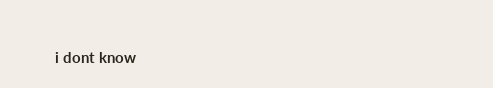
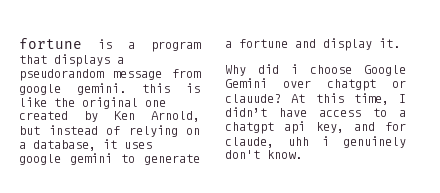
- i dont know
+ fortune is a program that displays a pseudorandom message from google gemini. this is like the original one created by Ken Arnold, but instead of relying on a database, it uses google gemini to generate a fortune and display it.
+ Why did i choose Google Gemini over chatgpt or clauude? At this time, I didn’t have access to a chatgpt api key, and for claude, uhh i genuinely don't know.

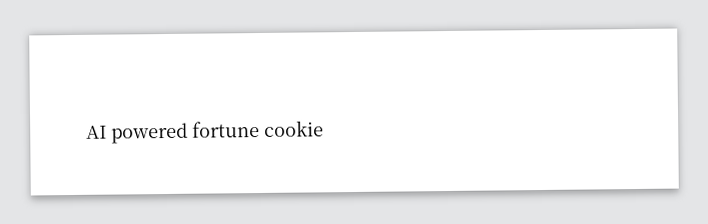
- fortune is a program that displays a pseudorandom message from google gemini. this is like the original one created by Ken Arnold, but instead of relying on a database, it uses google gemini to generate a fortune and display it.
- Why did i choose Google Gemini over chatgpt or clauude? At this time, I didn’t have access to a chatgpt api key, and for claude, uhh i genuinely don't know.
+ AI powered fortune cookie

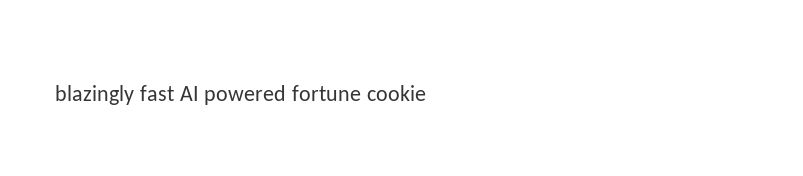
- AI powered fortune cookie
+ blazingly fast AI powered fortune cookie

